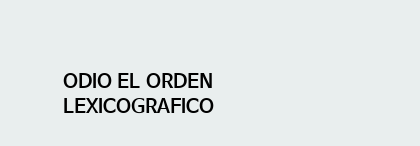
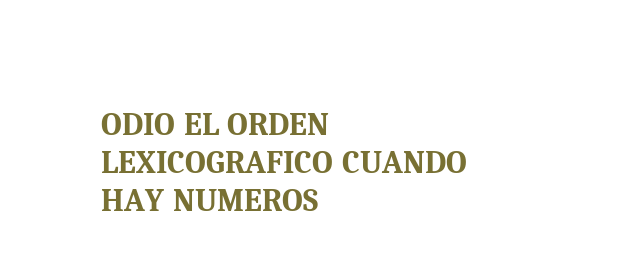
- ODIO EL ORDEN LEXICOGRAFICO
+ ODIO EL ORDEN LEXICOGRAFICO CUANDO HAY NUMEROS

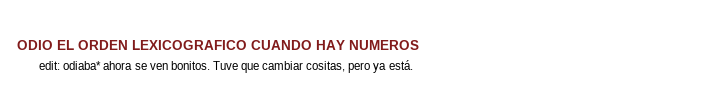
+ edit: odiaba* ahora se ven bonitos. Tuve que cambiar cositas, pero ya está.

